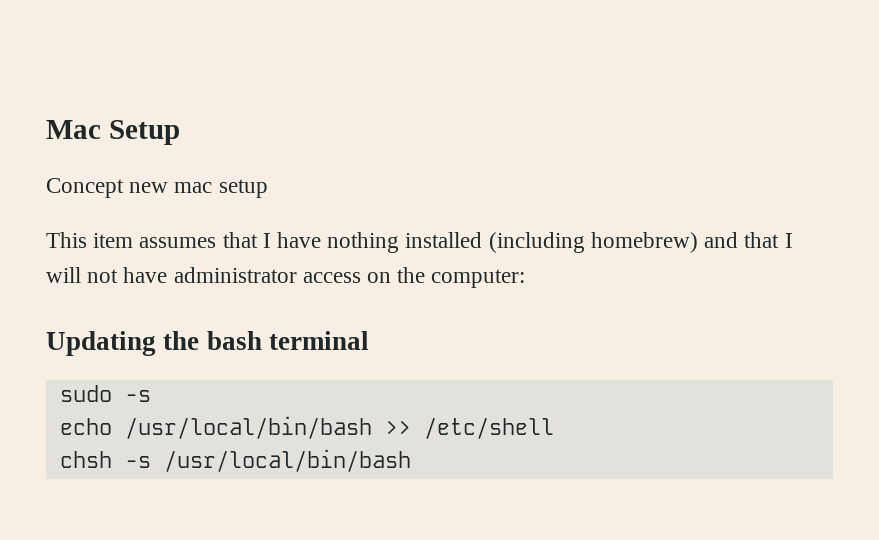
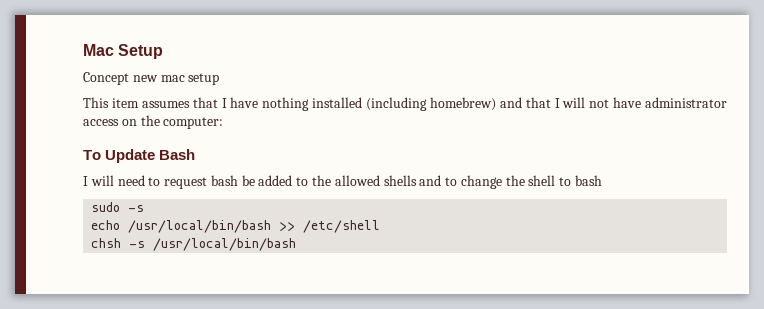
- Updating the bash terminal
+ To Update Bash
+ I will need to request bash be added to the allowed shells and to change the shell to bash

